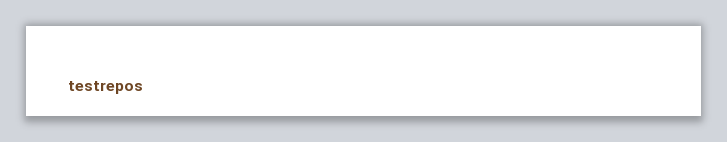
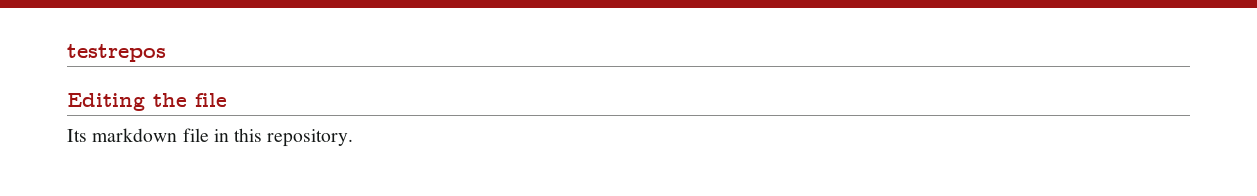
+ Editing the file
+ Its markdown file in this repository.

